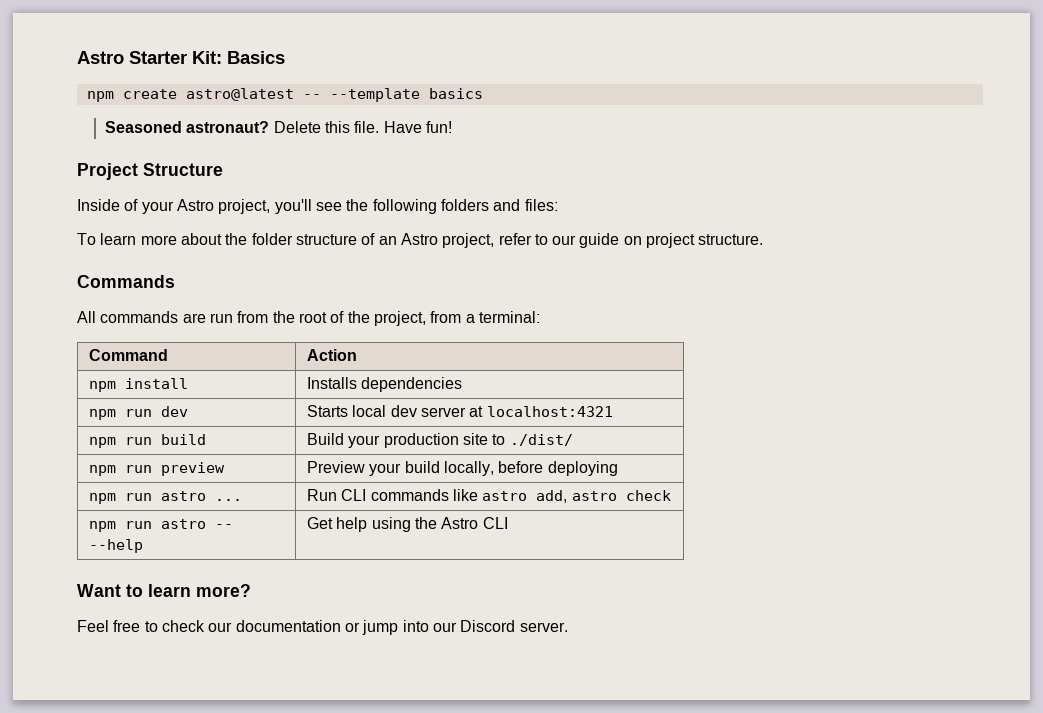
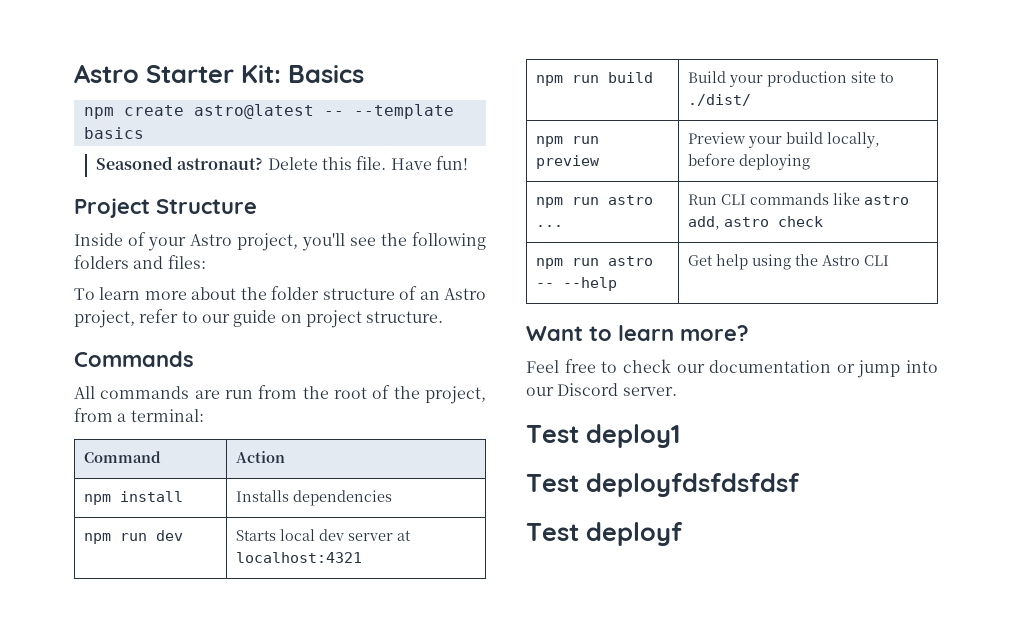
+ Test deploy1
+ Test deployfdsfdsfdsf
+ Test deployf

